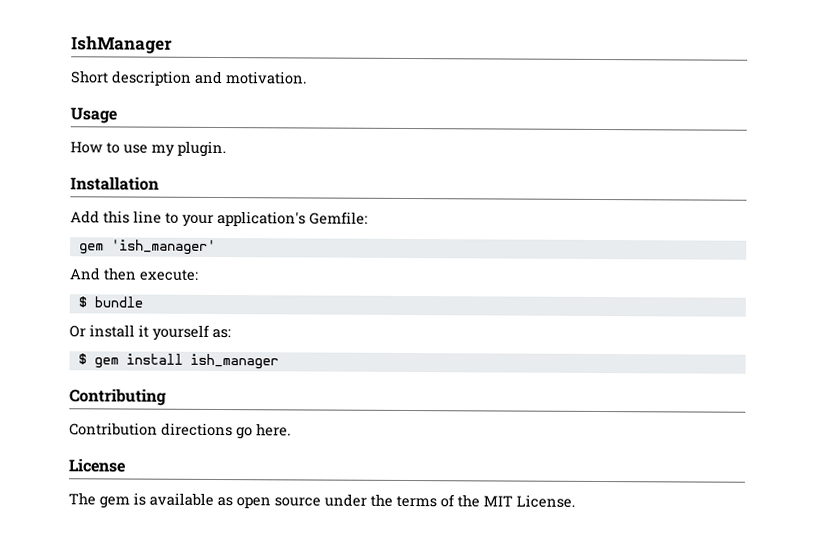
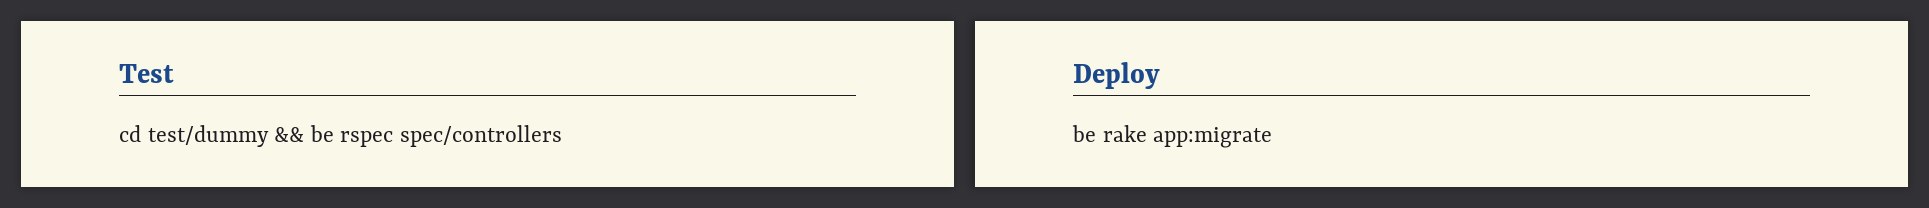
- IshManager
- Short description and motivation.
- Usage
- How to use my plugin.
- Installation
- Add this line to your application's Gemfile:
- gem 'ish_manager'
- And then execute:
- $ bundle
- Or install it yourself as:
- $ gem install ish_manager
- Contributing
- Contribution directions go here.
- License
- The gem is available as open source under the terms of the MIT License.
+ Test
+ cd test/dummy && be rspec spec/controllers
+ Deploy
+ be rake app:migrate

